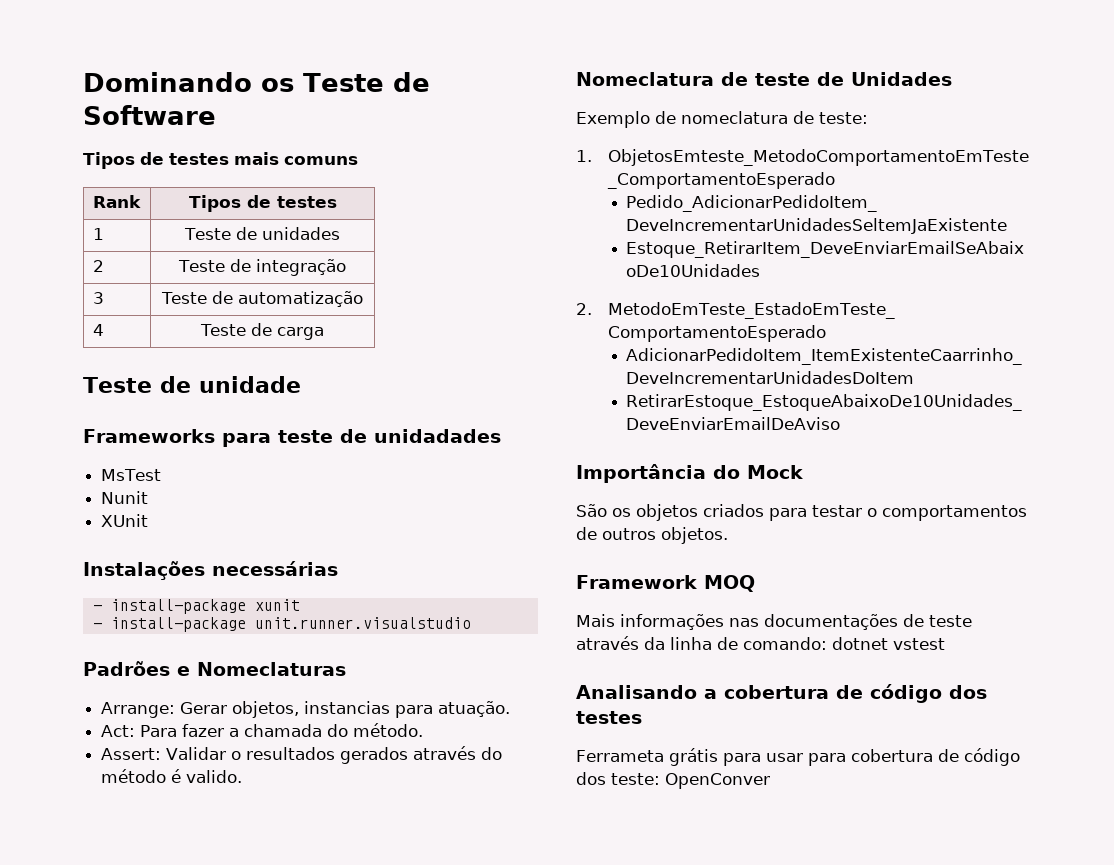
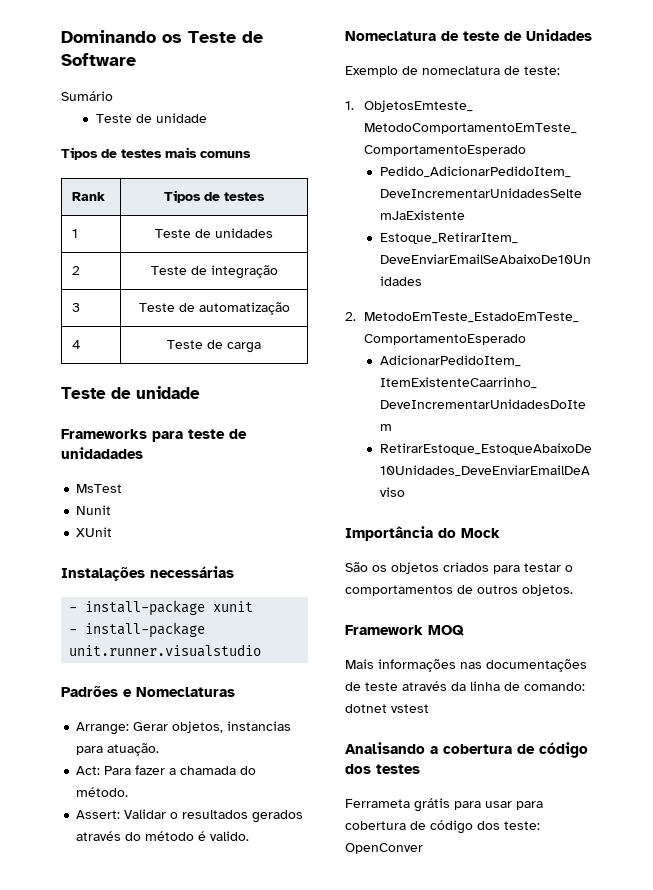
+ Sumário
+ Teste de unidade

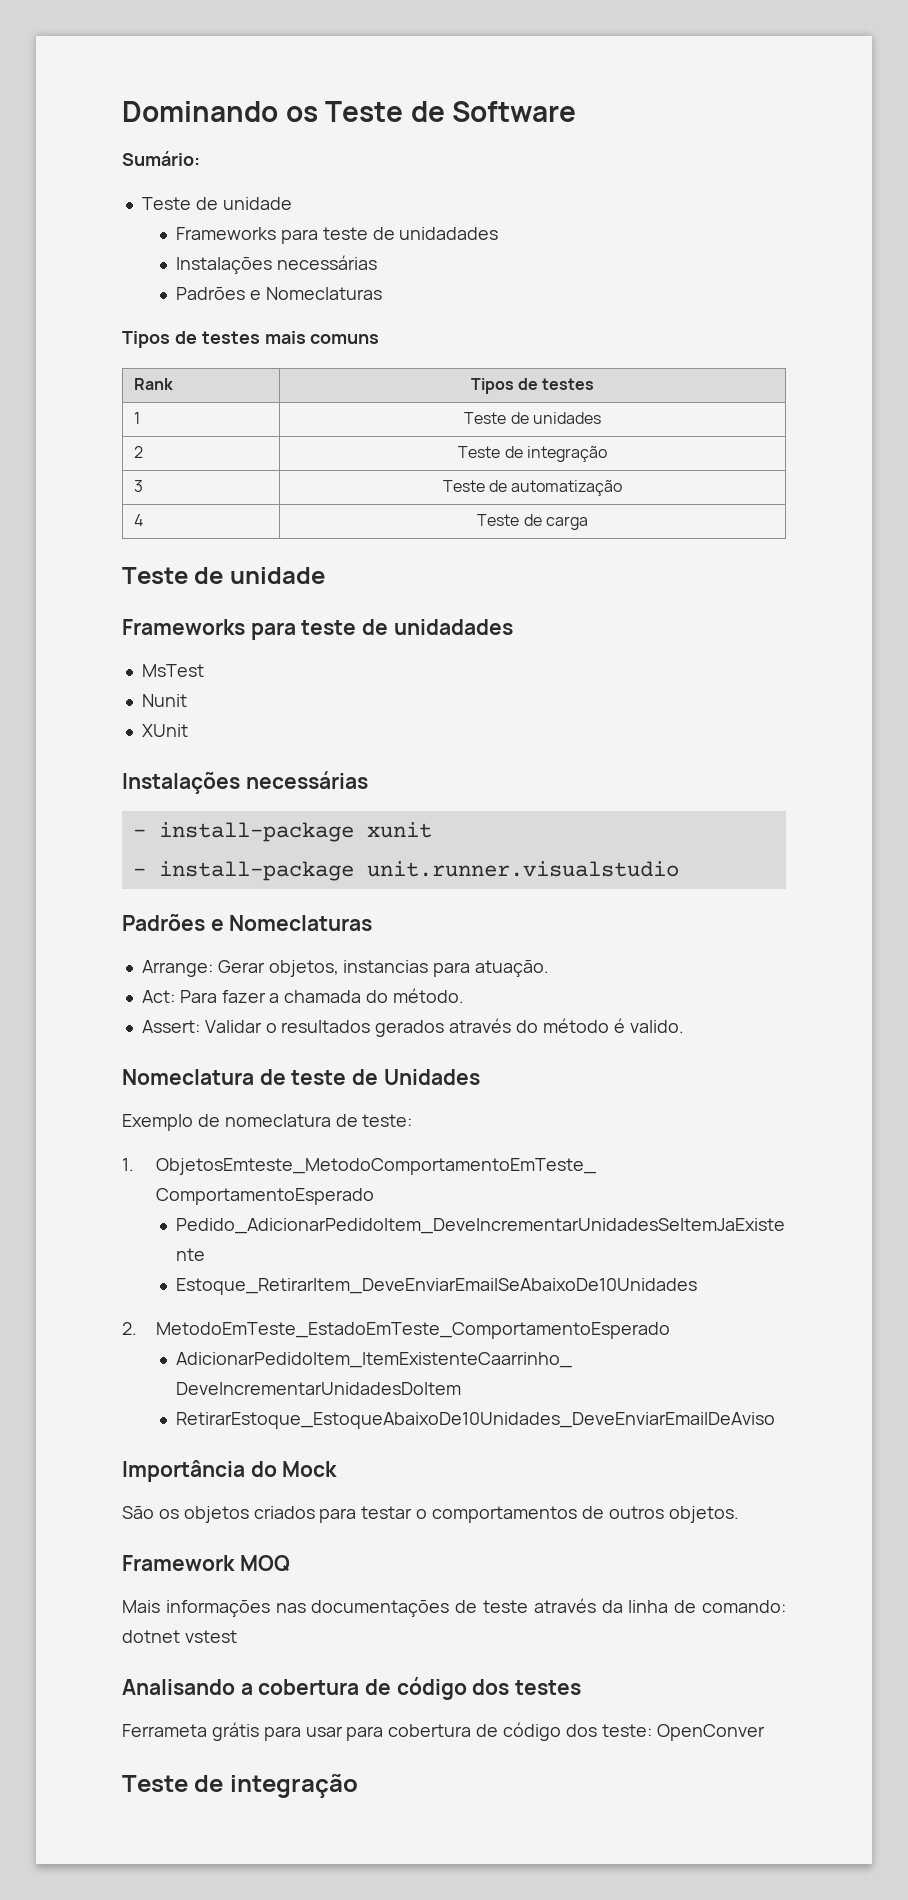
- Sumário
+ Sumário:
  Teste de unidade
+ Frameworks para teste de unidadades
+ Instalações necessárias
+ Padrões e Nomeclaturas
  Ferrameta grátis para usar para cobertura de código dos teste: OpenConver
+ Teste de integração

